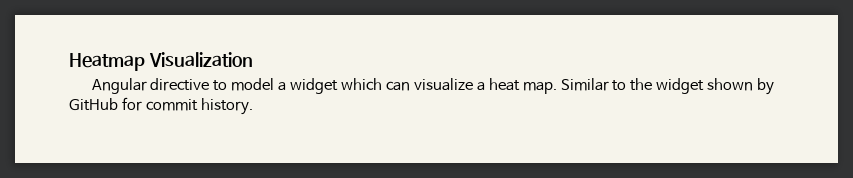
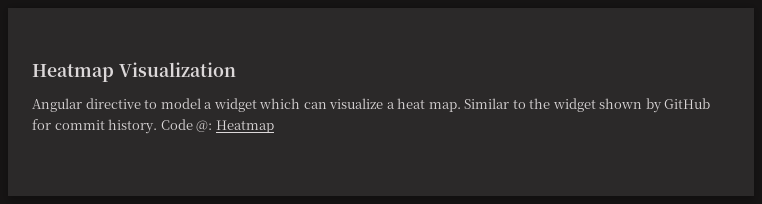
+ Code @: Heatmap

